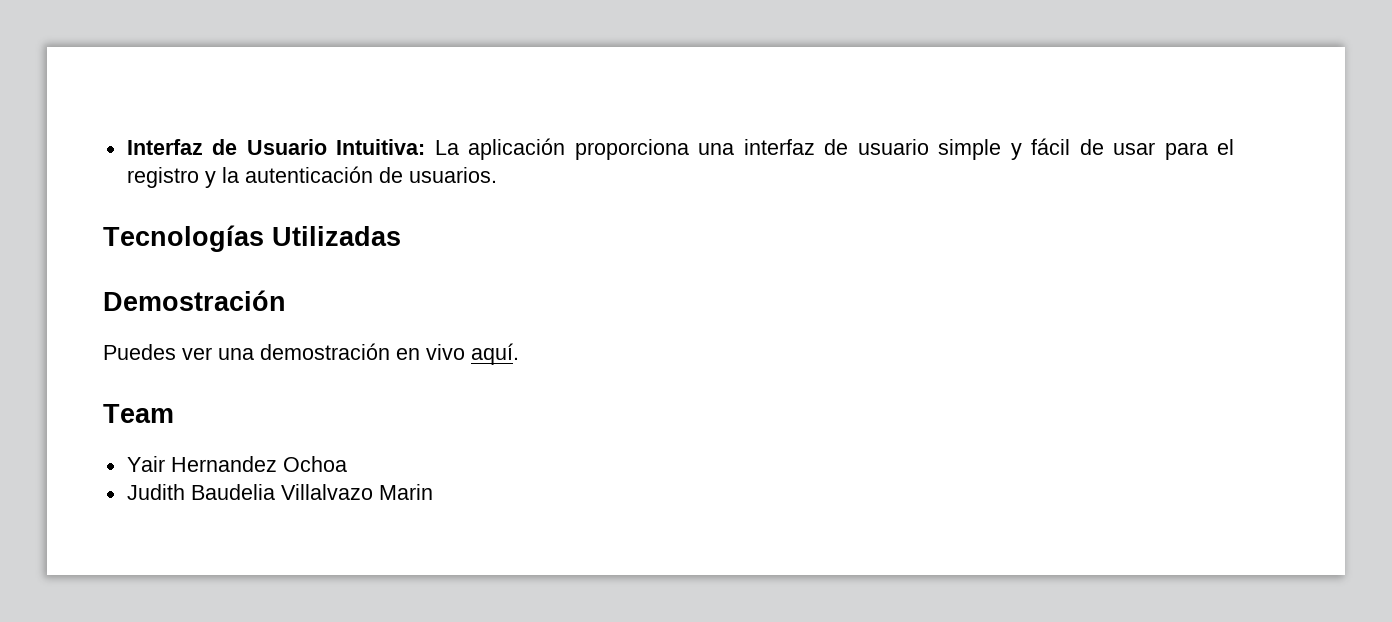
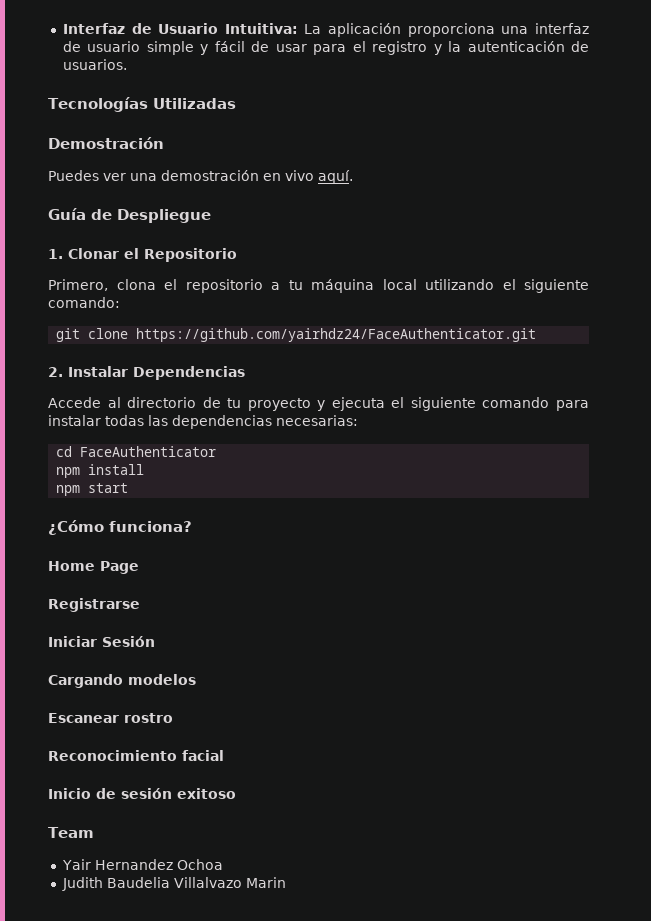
+ Guía de Despliegue
+ 1. Clonar el Repositorio
+ Primero, clona el repositorio a tu máquina local utilizando el siguiente comando:
+ git clone https://github.com/yairhdz24/FaceAuthenticator.git
+ 2. Instalar Dependencias
+ Accede al directorio de tu proyecto y ejecuta el siguiente comando para instalar todas las dependencias necesarias:
+ cd FaceAuthenticator
+ npm install
+ npm start
+ ¿Cómo funciona?
+ Home Page
+ Registrarse
+ Iniciar Sesión
+ Cargando modelos
+ Escanear rostro
+ Reconocimiento facial
+ Inicio de sesión exitoso

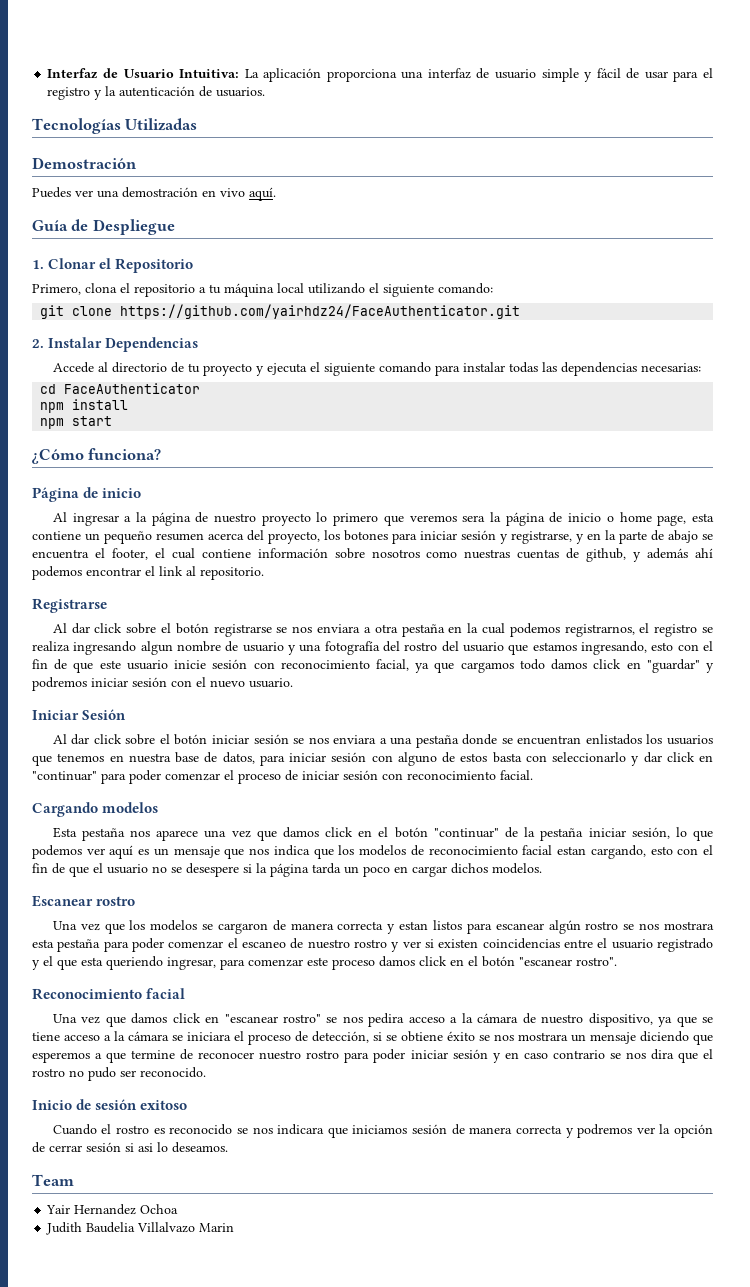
- Home Page
+ Página de inicio
+ Al ingresar a la página de nuestro proyecto lo primero que veremos sera la página de inicio o home page, esta contiene un pequeño resumen acerca del proyecto, los botones para iniciar sesión y registrarse, y en la parte de abajo se encuentra el footer, el cual contiene información sobre nosotros como nuestras cuentas de github, y además ahí podemos encontrar el link al repositorio.
  Registrarse
+ Al dar click sobre el botón registrarse se nos enviara a otra pestaña en la cual podemos registrarnos, el registro se realiza ingresando algun nombre de usuario y una fotografía del rostro del usuario que estamos ingresando, esto con el fin de que este usuario inicie sesión con reconocimiento facial, ya que cargamos todo damos click en "guardar" y podremos iniciar sesión con el nuevo usuario.
  Iniciar Sesión
+ Al dar click sobre el botón iniciar sesión se nos enviara a una pestaña donde se encuentran enlistados los usuarios que tenemos en nuestra base de datos, para iniciar sesión con alguno de estos basta con seleccionarlo y dar click en "continuar" para poder comenzar el proceso de iniciar sesión con reconocimiento facial.
  Cargando modelos
+ Esta pestaña nos aparece una vez que damos click en el botón "continuar" de la pestaña iniciar sesión, lo que podemos ver aquí es un mensaje que nos indica que los modelos de reconocimiento facial estan cargando, esto con el fin de que el usuario no se desespere si la página tarda un poco en cargar dichos modelos.
  Escanear rostro
+ Una vez que los modelos se cargaron de manera correcta y estan listos para escanear algún rostro se nos mostrara esta pestaña para poder comenzar el escaneo de nuestro rostro y ver si existen coincidencias entre el usuario registrado y el que esta queriendo ingresar, para comenzar este proceso damos click en el botón "escanear rostro".
  Reconocimiento facial
+ Una vez que damos click en "escanear rostro" se nos pedira acceso a la cámara de nuestro dispositivo, ya que se tiene acceso a la cámara se iniciara el proceso de detección, si se obtiene éxito se nos mostrara un mensaje diciendo que esperemos a que termine de reconocer nuestro rostro para poder iniciar sesión y en caso contrario se nos dira que el rostro no pudo ser reconocido.
  Inicio de sesión exitoso
+ Cuando el rostro es reconocido se nos indicara que iniciamos sesión de manera correcta y podremos ver la opción de cerrar sesión si asi lo deseamos.

